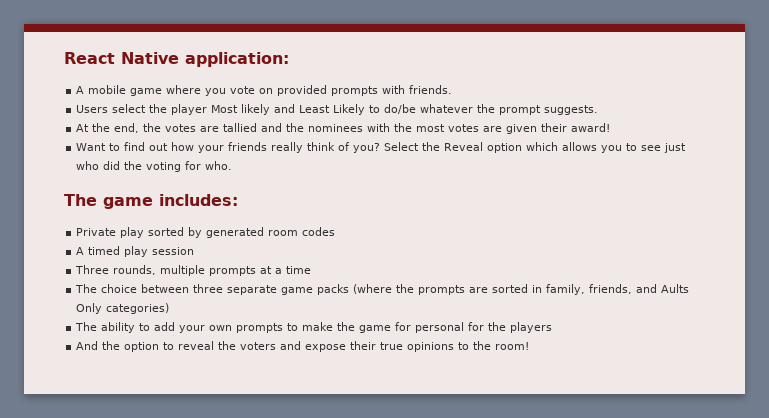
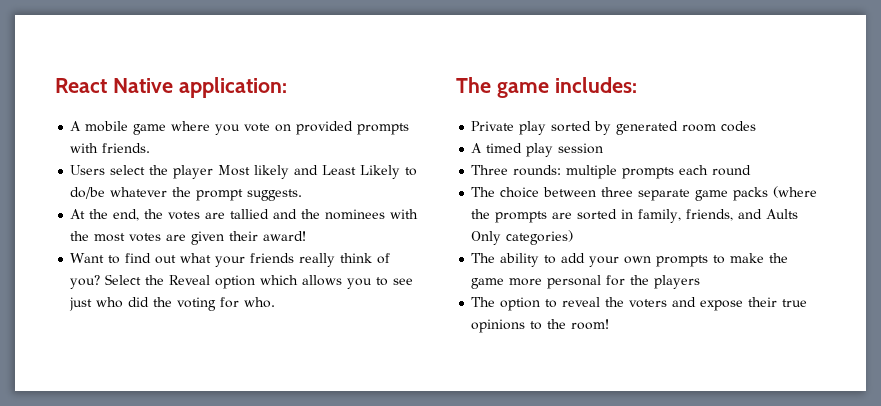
- Want to find out how your friends really think of you?
+ Want to find out what your friends really think of you?
- Three rounds, multiple prompts at a time
+ Three rounds: multiple prompts each round
- The ability to add your own prompts to make the game for personal for the players
+ The ability to add your own prompts to make the game more personal for the players
- And the option to reveal the voters and expose their true opinions to the room!
+ The option to reveal the voters and expose their true opinions to the room!

